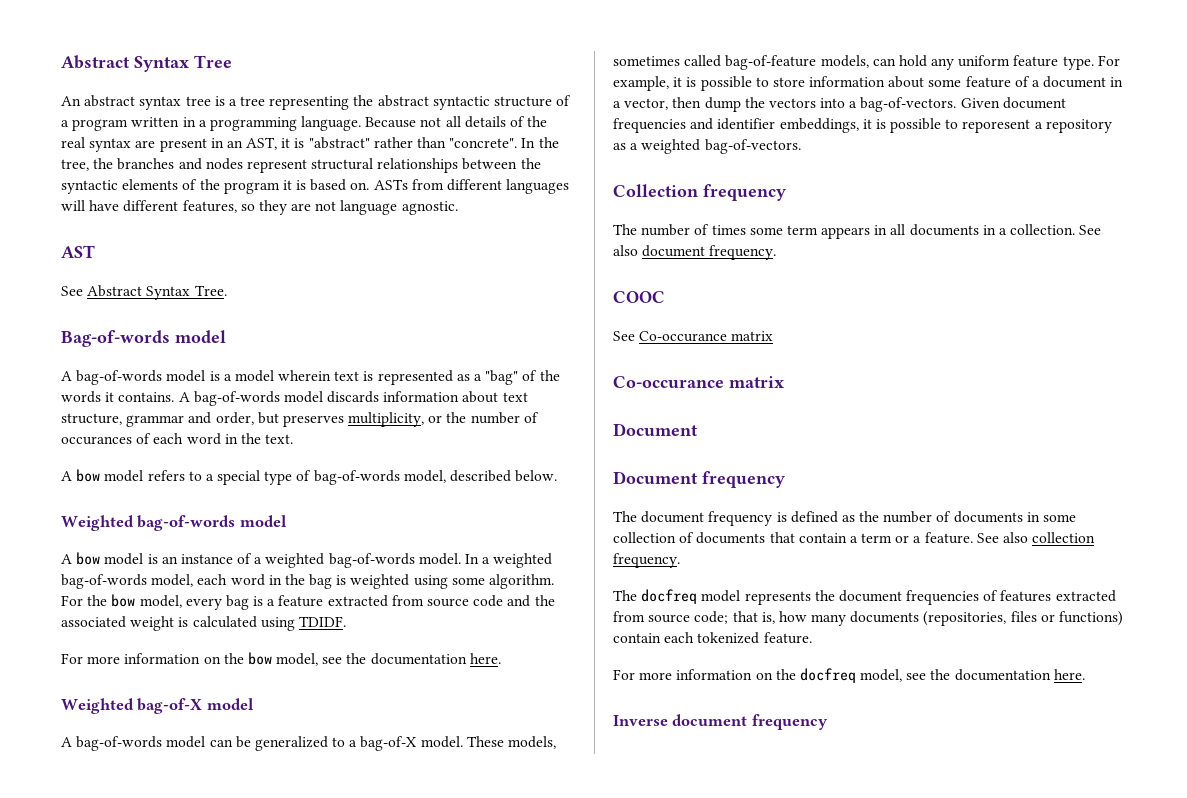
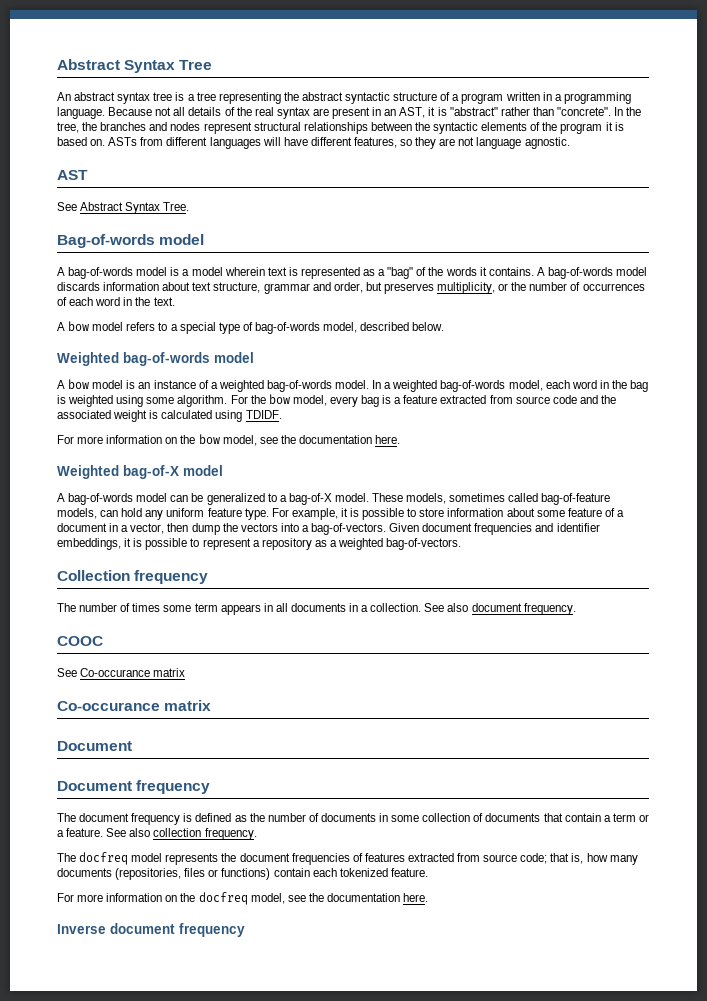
- A bag-of-words model discards information about text structure, grammar and order, but preserves multiplicity, or the number of occurances of each word in the text.
+ A bag-of-words model discards information about text structure, grammar and order, but preserves multiplicity, or the number of occurrences of each word in the text.
- Given document frequencies and identifier embeddings, it is possible to reporesent a repository as a weighted bag-of-vectors.
+ Given document frequencies and identifier embeddings, it is possible to represent a repository as a weighted bag-of-vectors.

